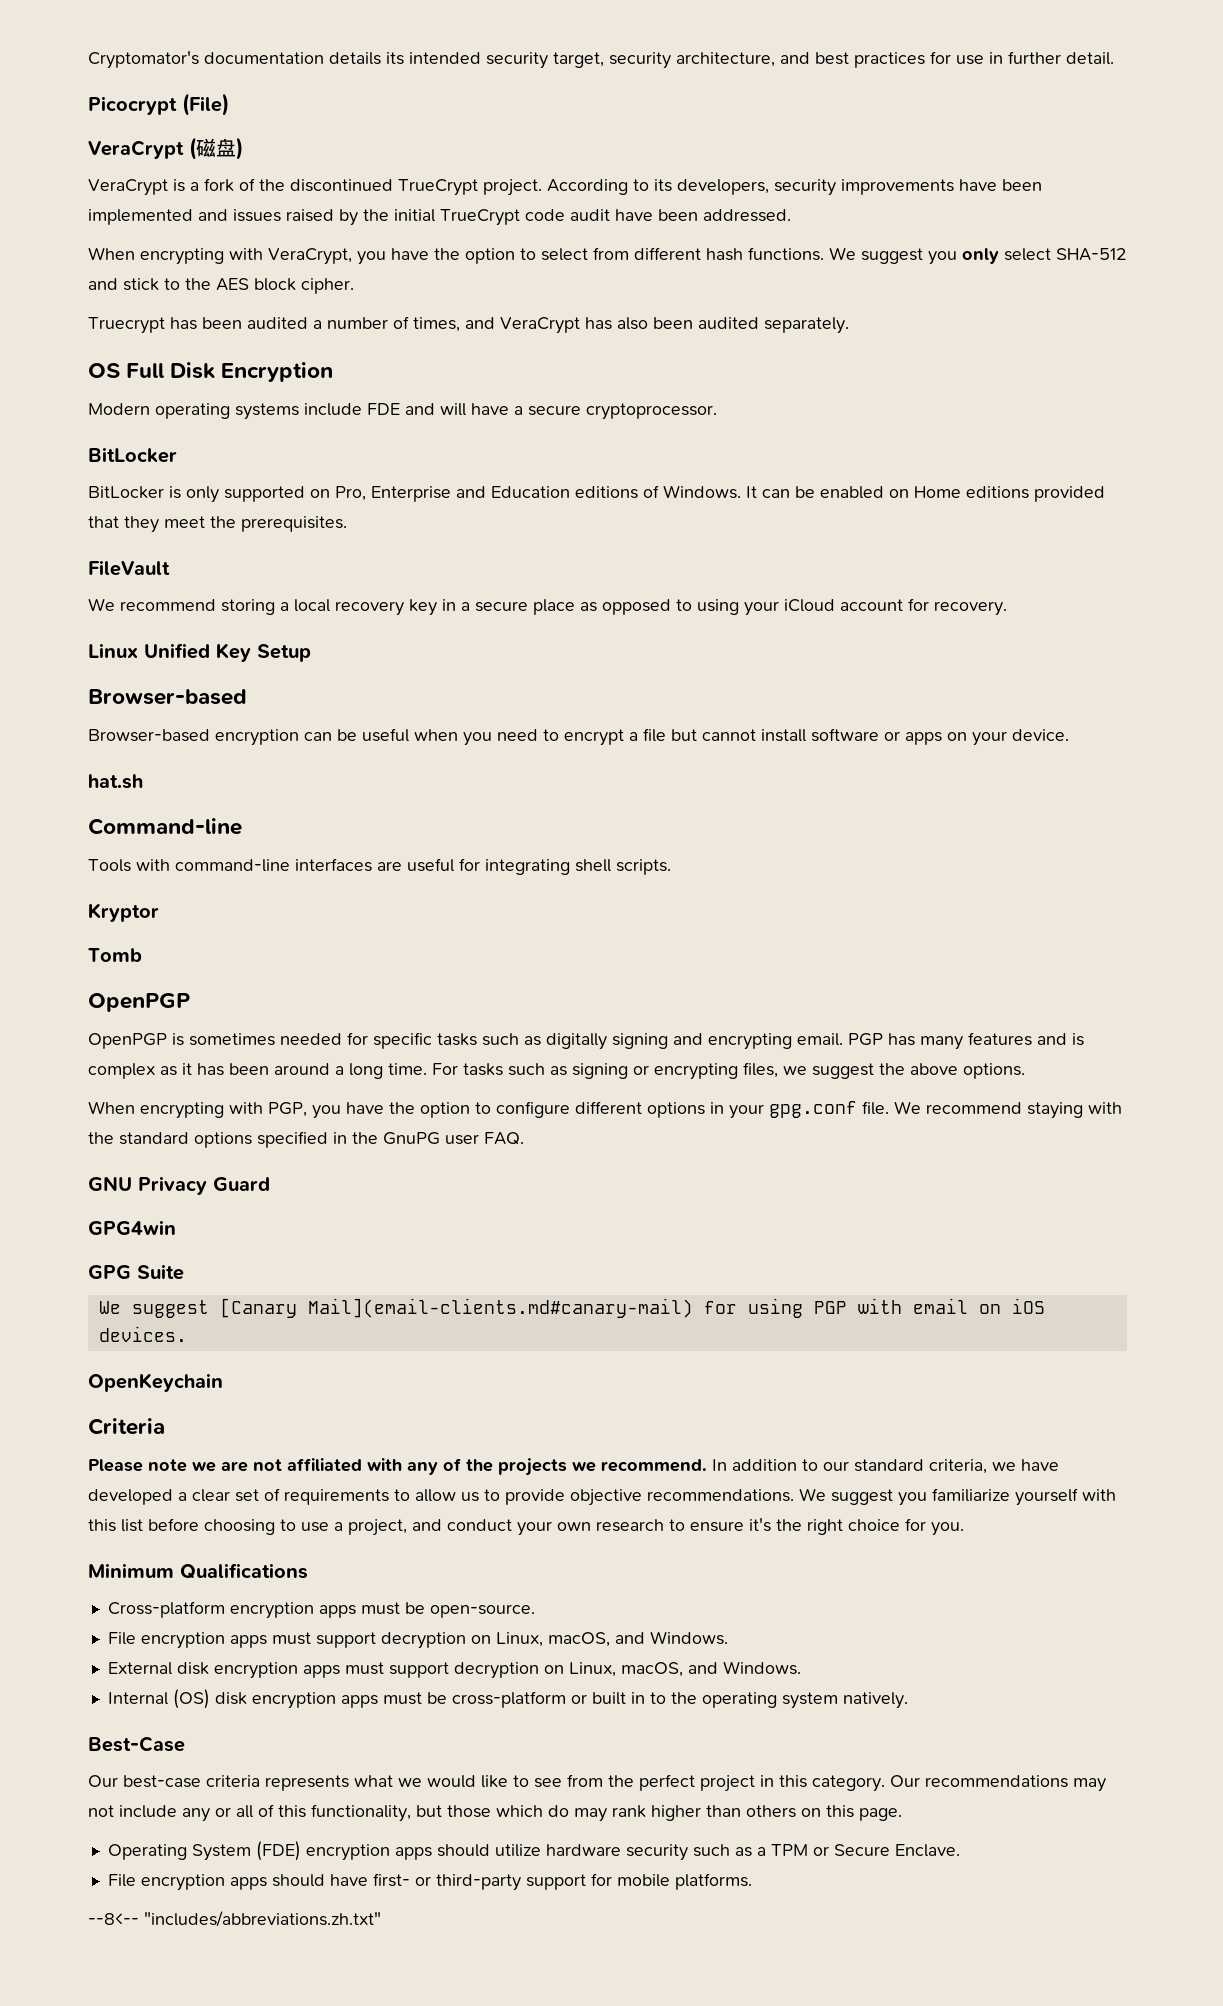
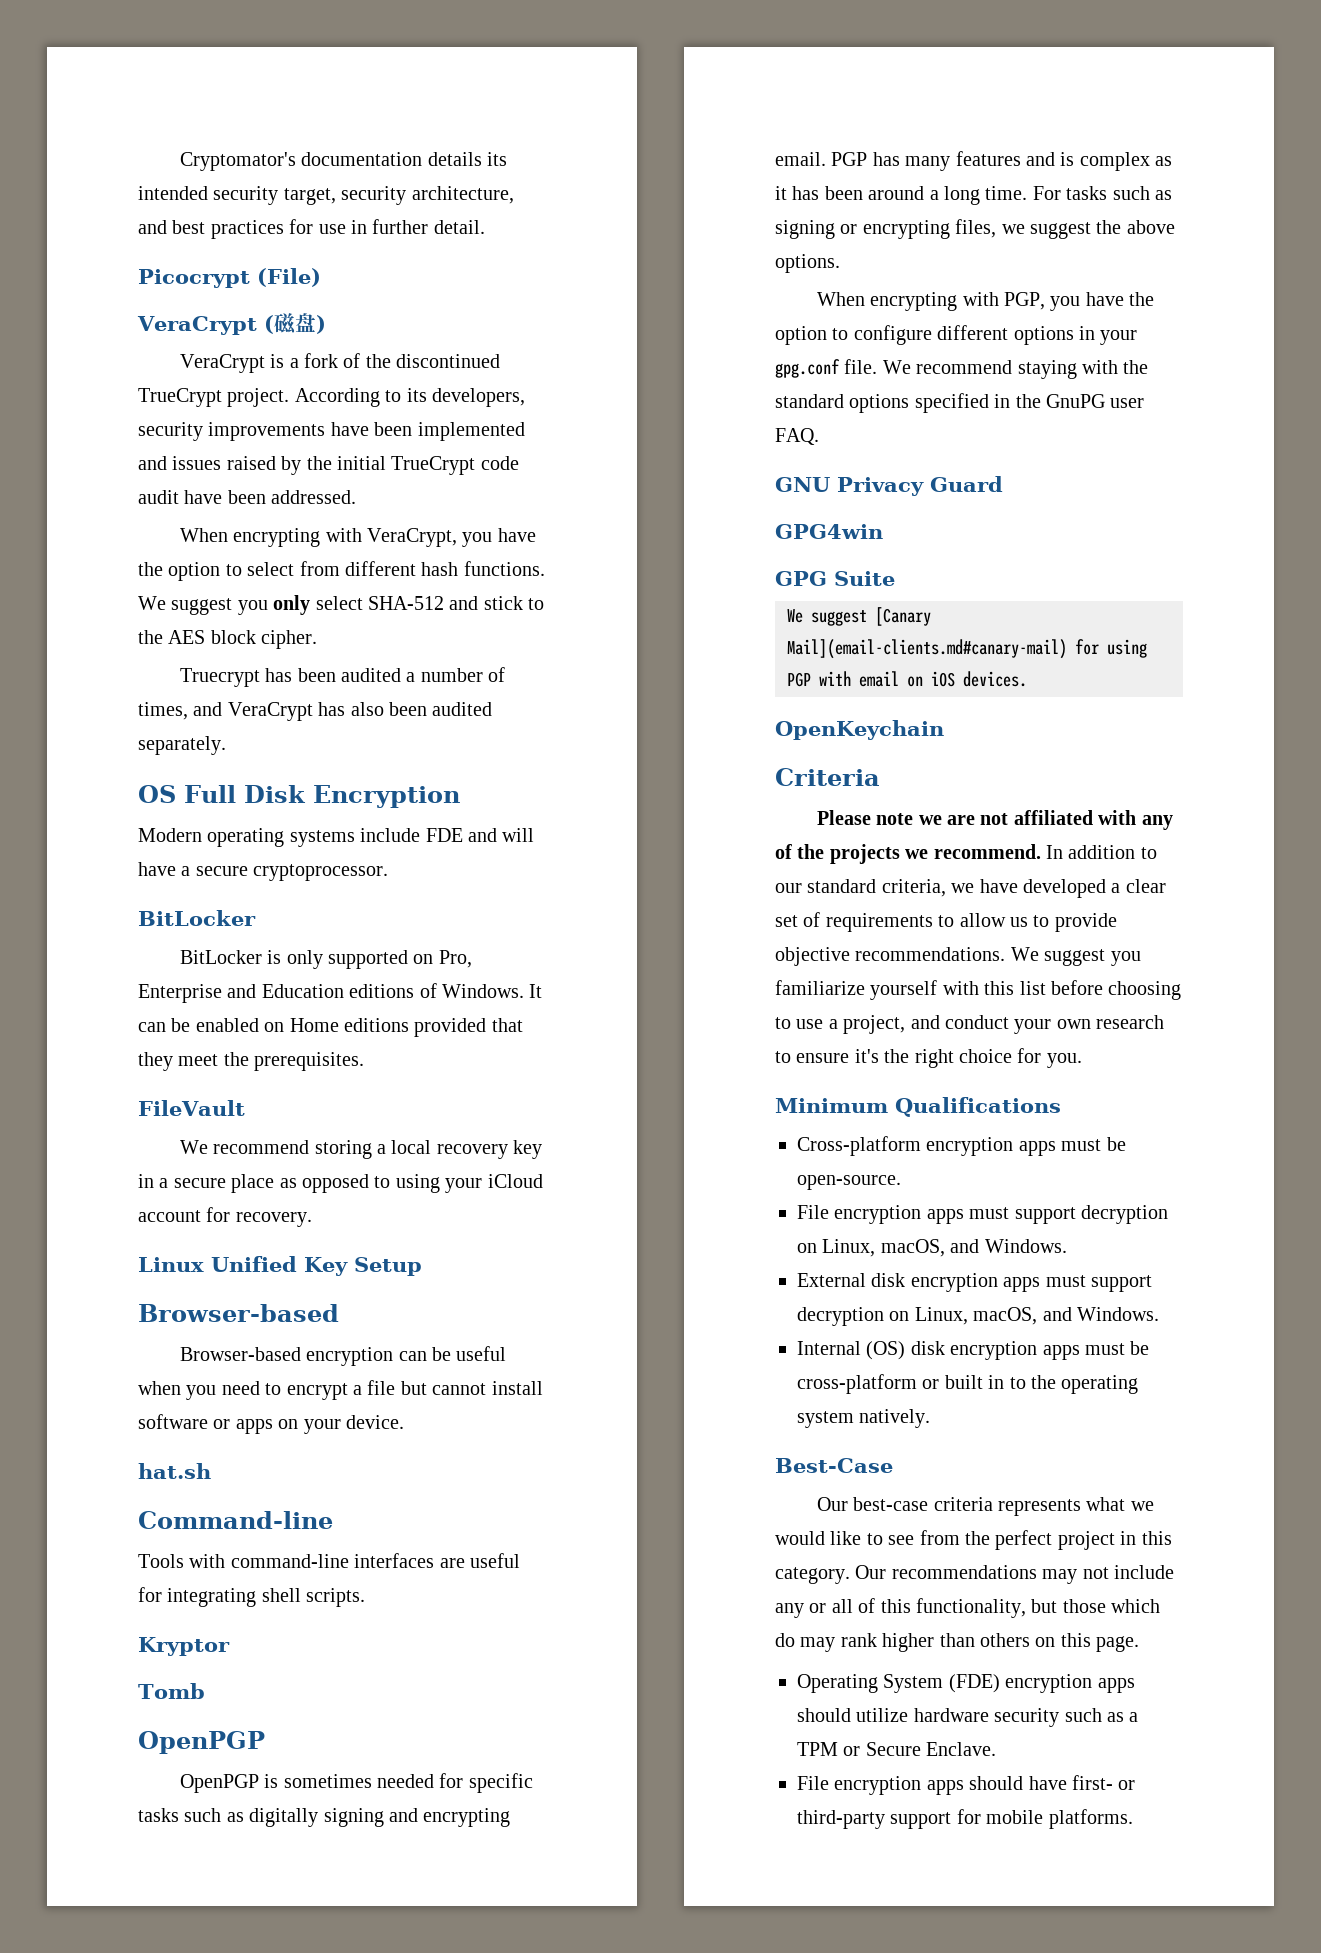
- --8<-- "includes/abbreviations.zh.txt"

